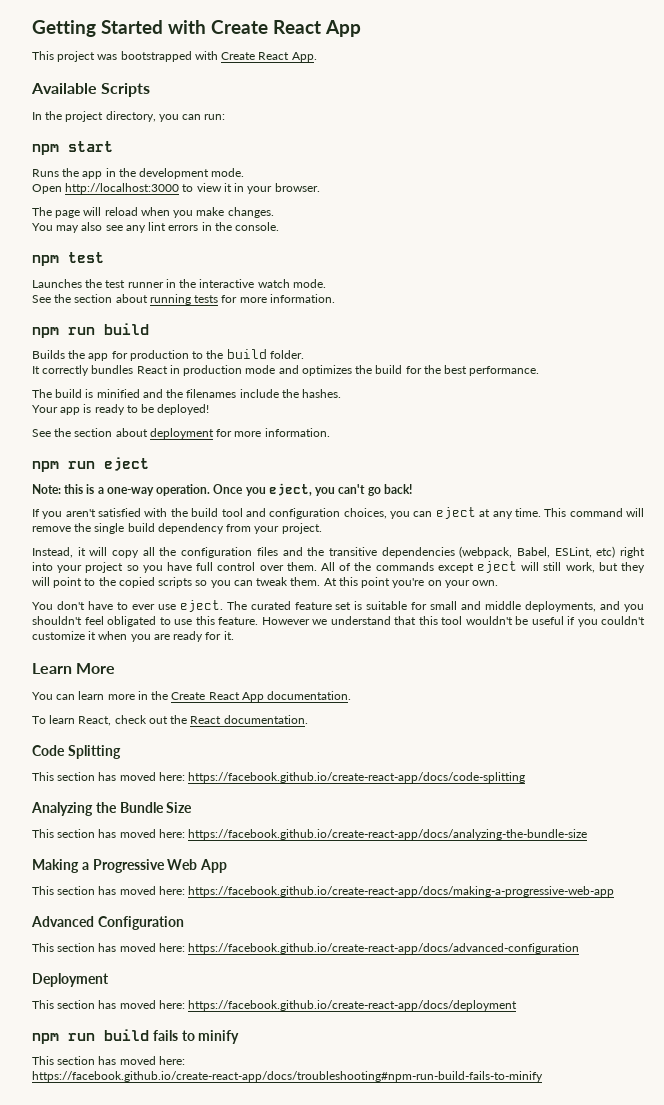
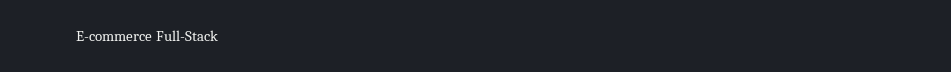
- Getting Started with Create React App
- This project was bootstrapped with Create React App.
- Available Scripts
- In the project directory, you can run:
- npm start
- Runs the app in the development mode.
- Open http://localhost:3000 to view it in your browser.
- The page will reload when you make changes.
- You may also see any lint errors in the console.
- npm test
- Launches the test runner in the interactive watch mode.
- See the section about running tests for more information.
- npm run build
- Builds the app for production to the build folder.
- It correctly bundles React in production mode and optimizes the build for the best performance.
- The build is minified and the filenames include the hashes.
- Your app is ready to be deployed!
- See the section about deployment for more information.
- npm run eject
- Note: this is a one-way operation. Once you eject, you can't go back!
- If you aren't satisfied with the build tool and configuration choices, you can eject at any time. This command will remove the single build dependency from your project.
- Instead, it will copy all the configuration files and the transitive dependencies (webpack, Babel, ESLint, etc) right into your project so you have full control over them. All of the commands except eject will still work, but they will point to the copied scripts so you can tweak them. At this point you're on your own.
- You don't have to ever use eject. The curated feature set is suitable for small and middle deployments, and you shouldn't feel obligated to use this feature. However we understand that this tool wouldn't be useful if you couldn't customize it when you are ready for it.
- Learn More
- You can learn more in the Create React App documentation.
- To learn React, check out the React documentation.
- Code Splitting
- This section has moved here: https://facebook.github.io/create-react-app/docs/code-splitting
- Analyzing the Bundle Size
- This section has moved here: https://facebook.github.io/create-react-app/docs/analyzing-the-bundle-size
- Making a Progressive Web App
- This section has moved here: https://facebook.github.io/create-react-app/docs/making-a-progressive-web-app
- Advanced Configuration
- This section has moved here: https://facebook.github.io/create-react-app/docs/advanced-configuration
- Deployment
- This section has moved here: https://facebook.github.io/create-react-app/docs/deployment
- npm run build fails to minify
- This section has moved here: https://facebook.github.io/create-react-app/docs/troubleshooting#npm-run-build-fails-to-minify
+ E-commerce Full-Stack

